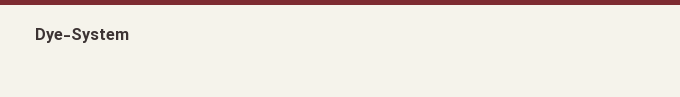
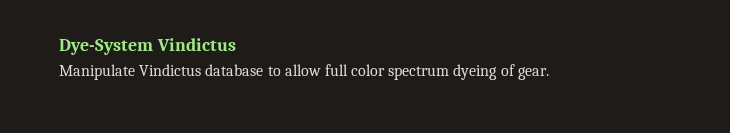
- Dye-System
+ Dye-System Vindictus
+ Manipulate Vindictus database to allow full color spectrum dyeing of gear.

